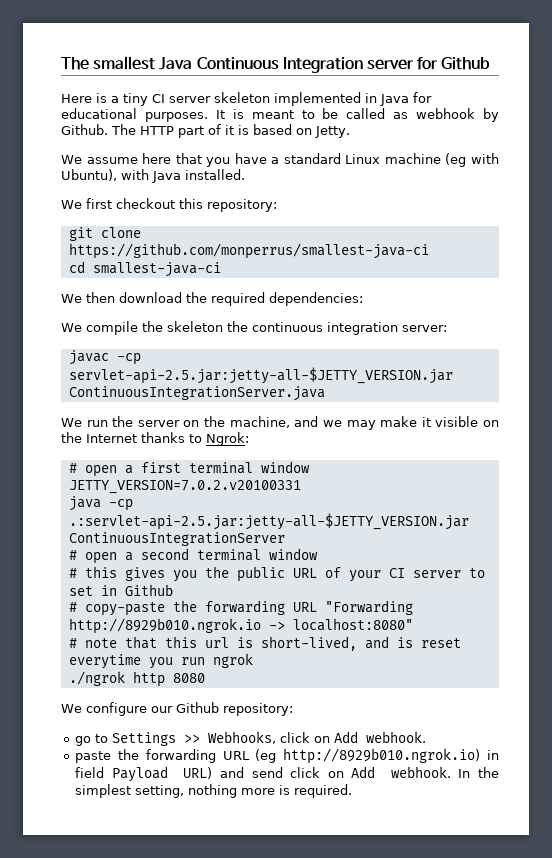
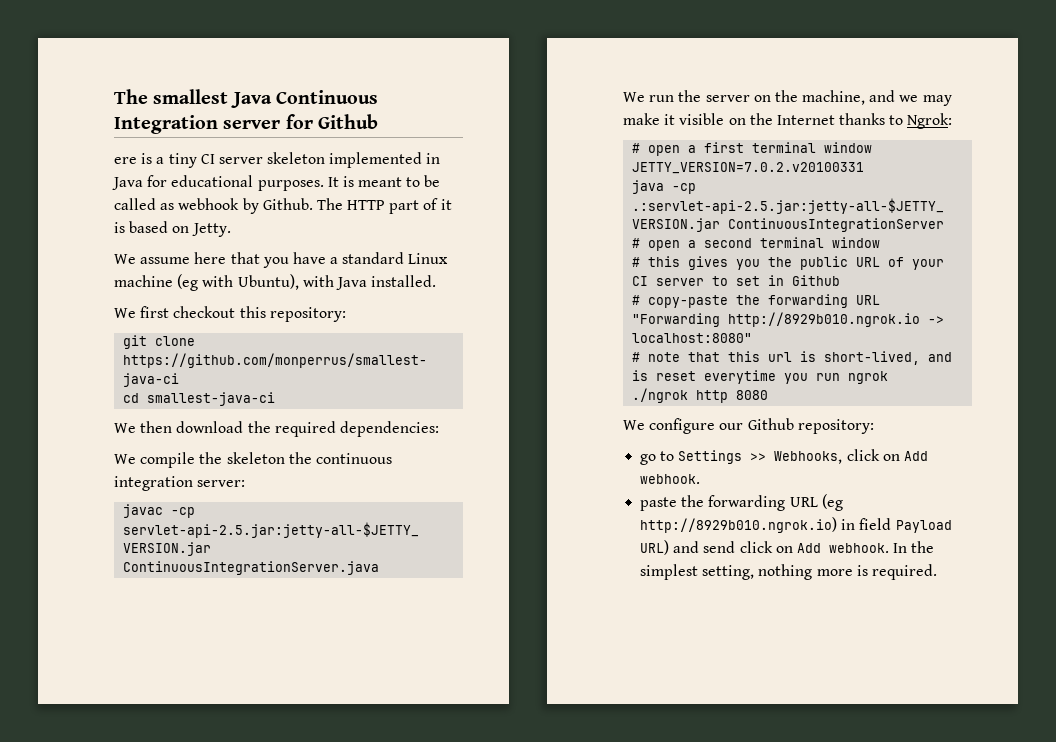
- Here is a tiny CI server skeleton implemented in Java for educational purposes.
+ ere is a tiny CI server skeleton implemented in Java for educational purposes.

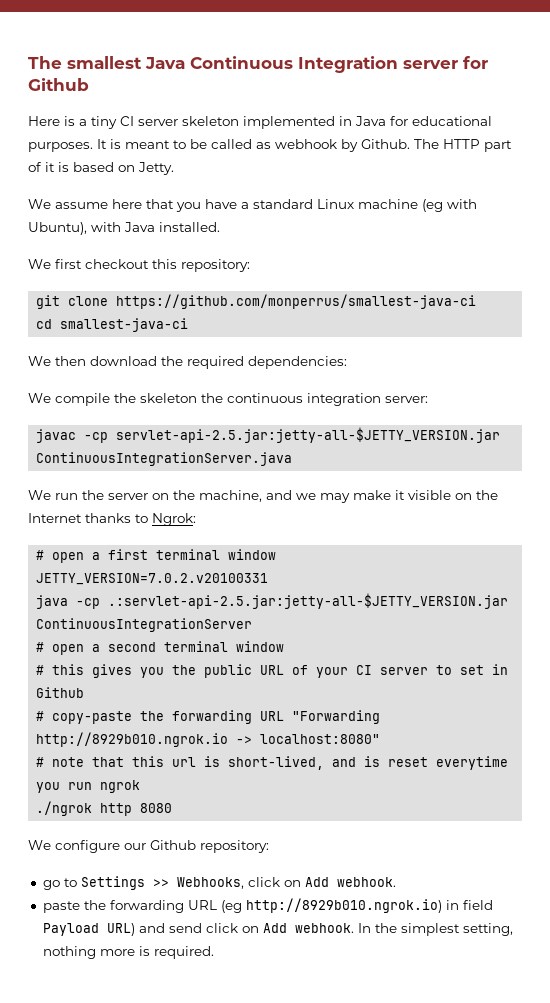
- ere is a tiny CI server skeleton implemented in Java for educational purposes.
+ Here is a tiny CI server skeleton implemented in Java for educational purposes.

